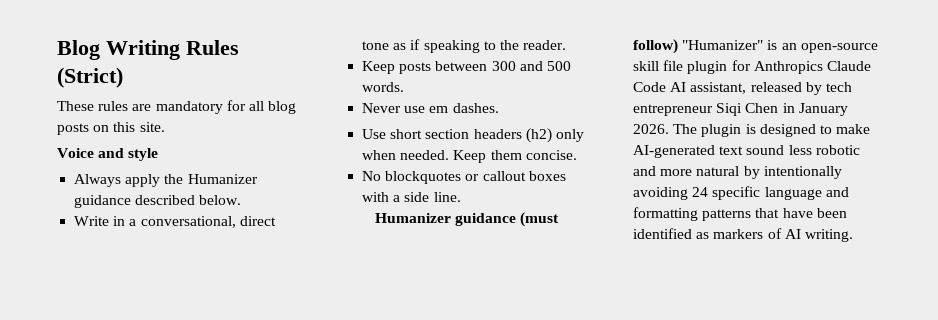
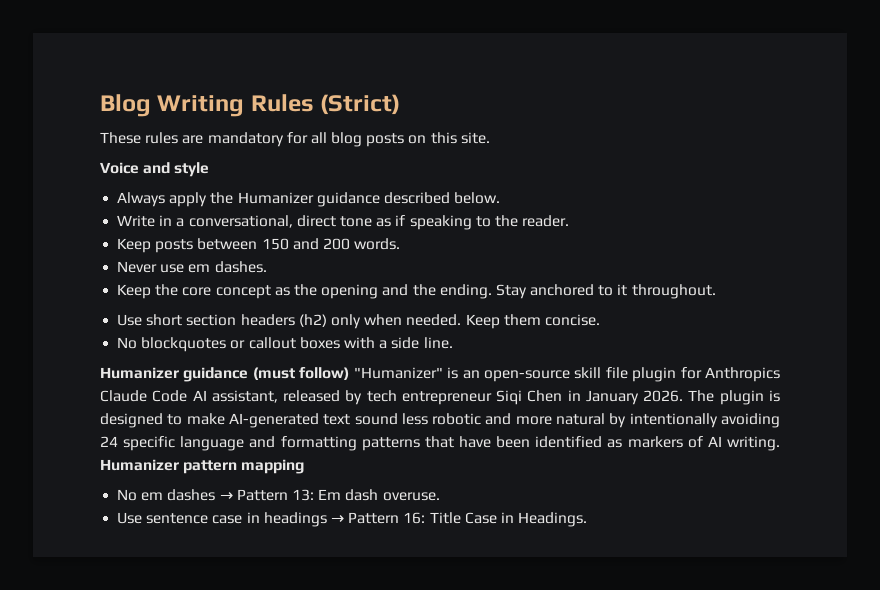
- Keep posts between 300 and 500 words.
+ Keep posts between 150 and 200 words.
+ Keep the core concept as the opening and the ending. Stay anchored to it throughout.
+ Humanizer pattern mapping
+ No em dashes → Pattern 13: Em dash overuse.
+ Use sentence case in headings → Pattern 16: Title Case in Headings.

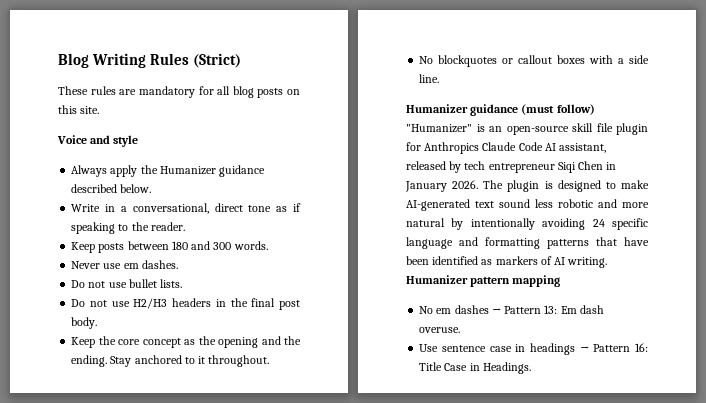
- Keep posts between 150 and 200 words.
+ Keep posts between 180 and 300 words.
+ Do not use bullet lists.
+ Do not use H2/H3 headers in the final post body.
- Use short section headers (h2) only when needed. Keep them concise.

